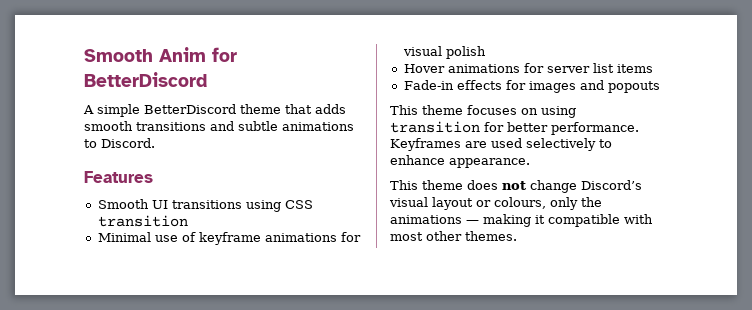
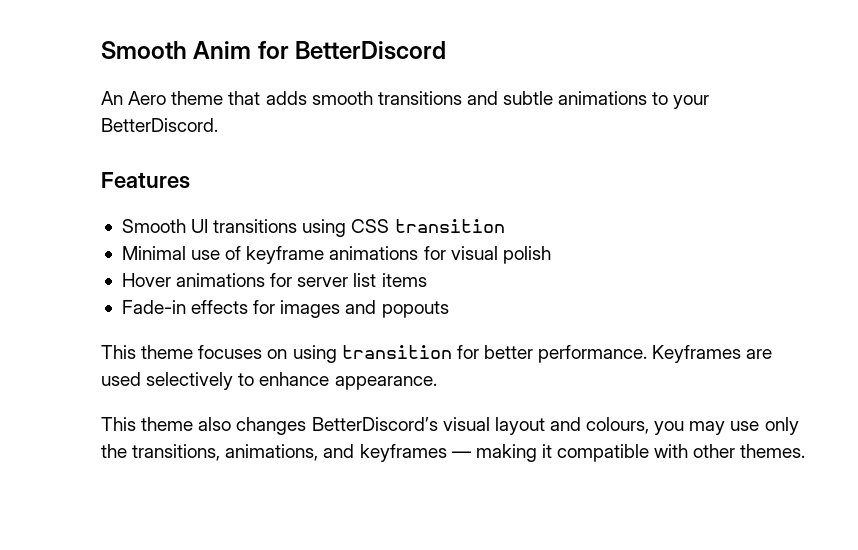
- A simple BetterDiscord theme that adds smooth transitions and subtle animations to Discord.
+ An Aero theme that adds smooth transitions and subtle animations to your BetterDiscord.
- This theme does not change Discord’s visual layout or colours, only the animations — making it compatible with most other themes.
+ This theme also changes BetterDiscord’s visual layout and colours, you may use only the transitions, animations, and keyframes — making it compatible with other themes.

